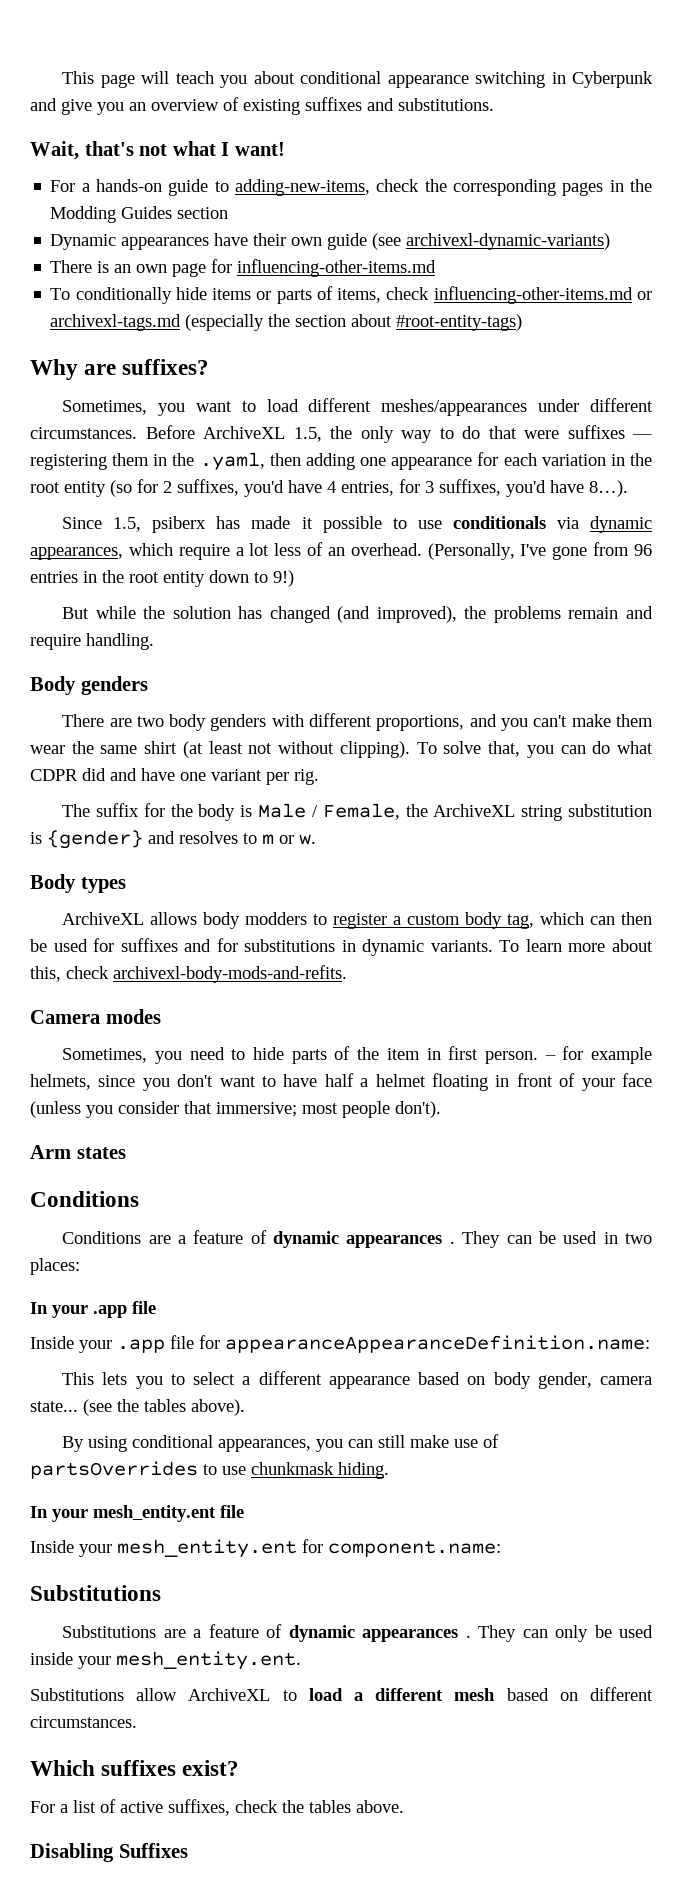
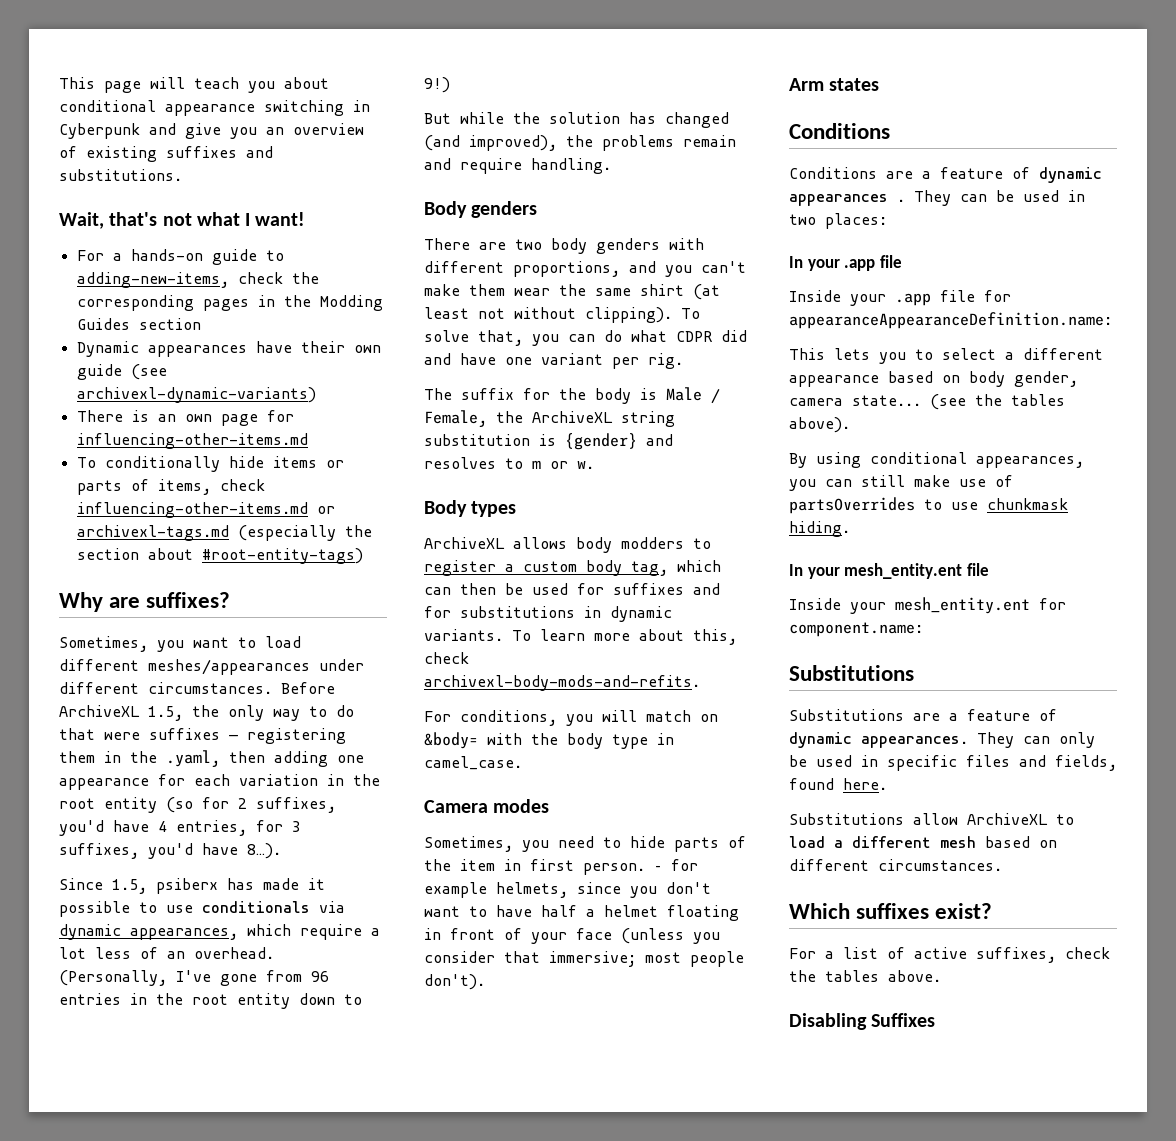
+ For conditions, you will match on &body= with the body type in camel_case.
- Substitutions are a feature of dynamic appearances .
+ Substitutions are a feature of dynamic appearances.
- They can only be used inside your mesh_entity.ent.
+ They can only be used in specific files and fields, found here.

